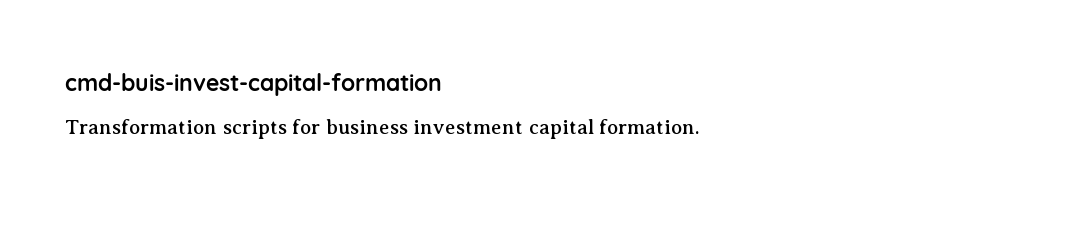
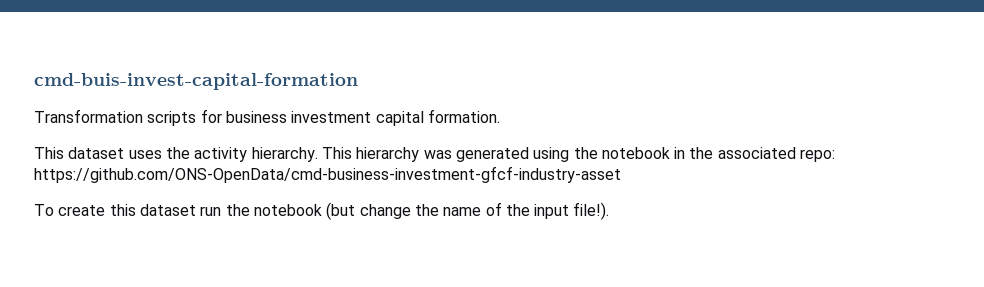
+ This dataset uses the activity hierarchy. This hierarchy was generated using the notebook in the associated repo: https://github.com/ONS-OpenData/cmd-business-investment-gfcf-industry-asset
+ To create this dataset run the notebook (but change the name of the input file!).

